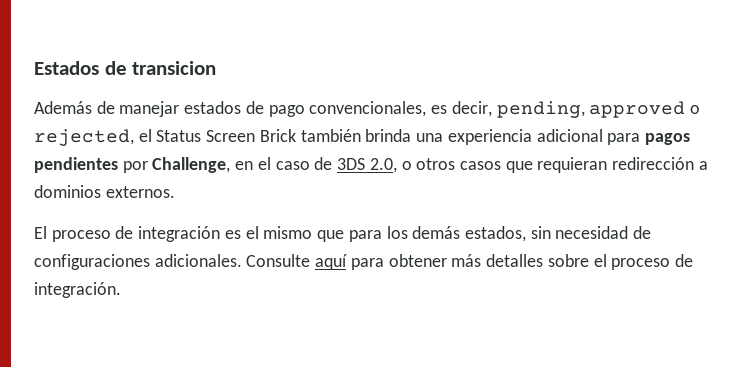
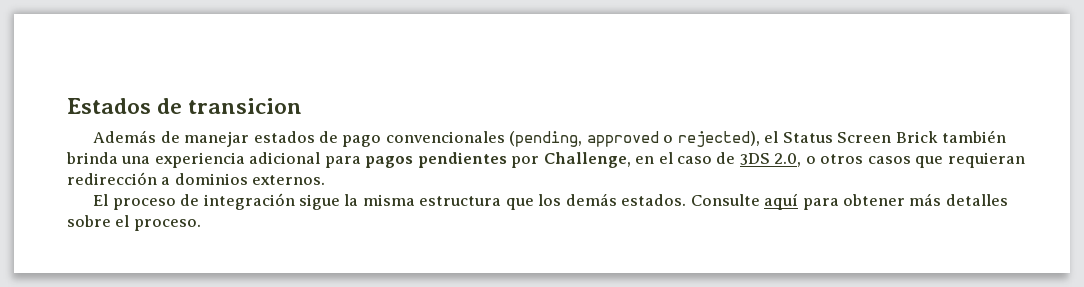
- Además de manejar estados de pago convencionales, es decir, pending, approved o rejected, el Status Screen Brick también brinda una experiencia adicional para pagos pendientes por Challenge, en el caso de 3DS 2.0, o otros casos que requieran redirección a dominios externos.
+ Además de manejar estados de pago convencionales (pending, approved o rejected), el Status Screen Brick también brinda una experiencia adicional para pagos pendientes por Challenge, en el caso de 3DS 2.0, o otros casos que requieran redirección a dominios externos.
- El proceso de integración es el mismo que para los demás estados, sin necesidad de configuraciones adicionales.
+ El proceso de integración sigue la misma estructura que los demás estados.
- Consulte aquí para obtener más detalles sobre el proceso de integración.
+ Consulte aquí para obtener más detalles sobre el proceso.

